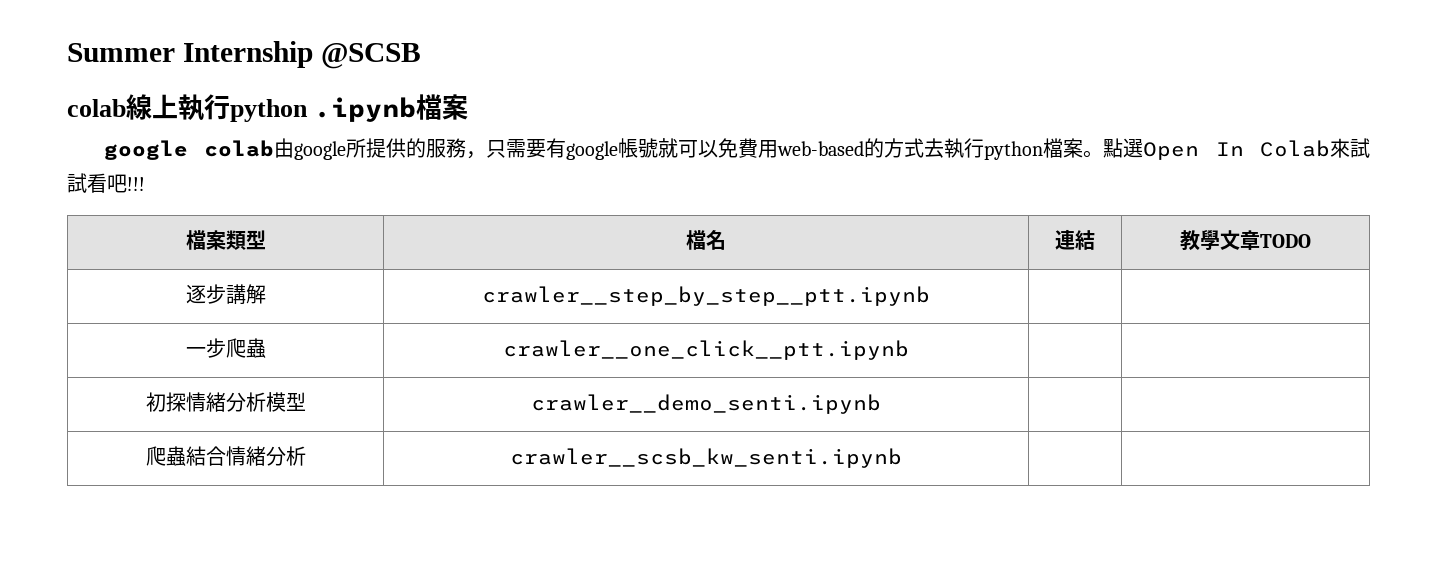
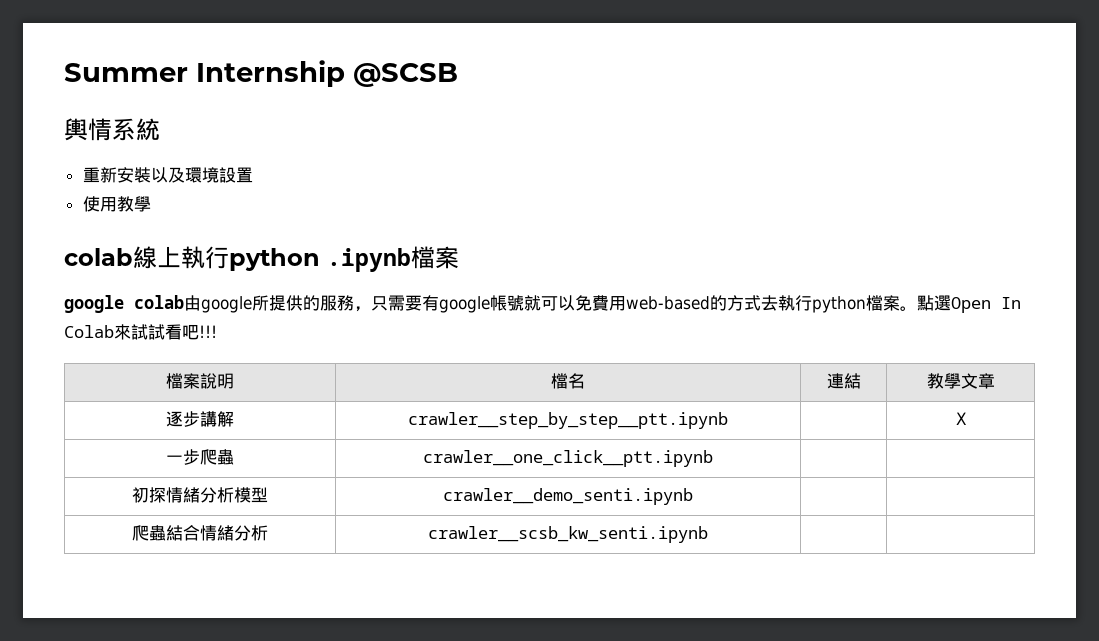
+ 輿情系統
+ 重新安裝以及環境設置
+ 使用教學
- 檔案類型 | 檔名 | 連結 | 教學文章TODO
+ 檔案說明 | 檔名 | 連結 | 教學文章
- 逐步講解 | crawler__step_by_step__ptt.ipynb | |
+ 逐步講解 | crawler__step_by_step__ptt.ipynb | | X

